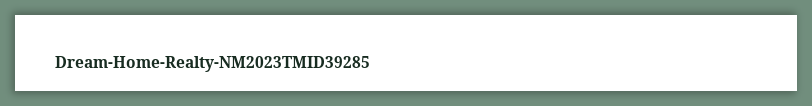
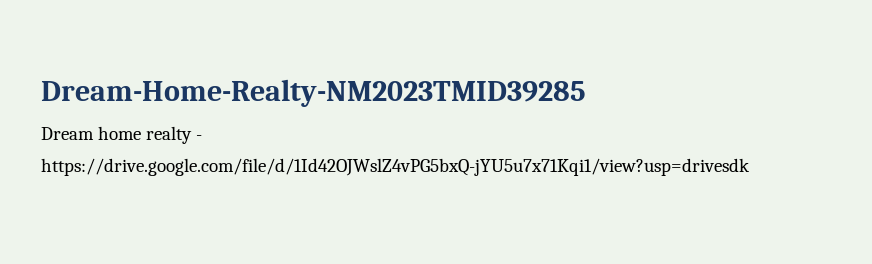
+ Dream home realty - https://drive.google.com/file/d/1Id42OJWslZ4vPG5bxQ-jYU5u7x71Kqi1/view?usp=drivesdk

